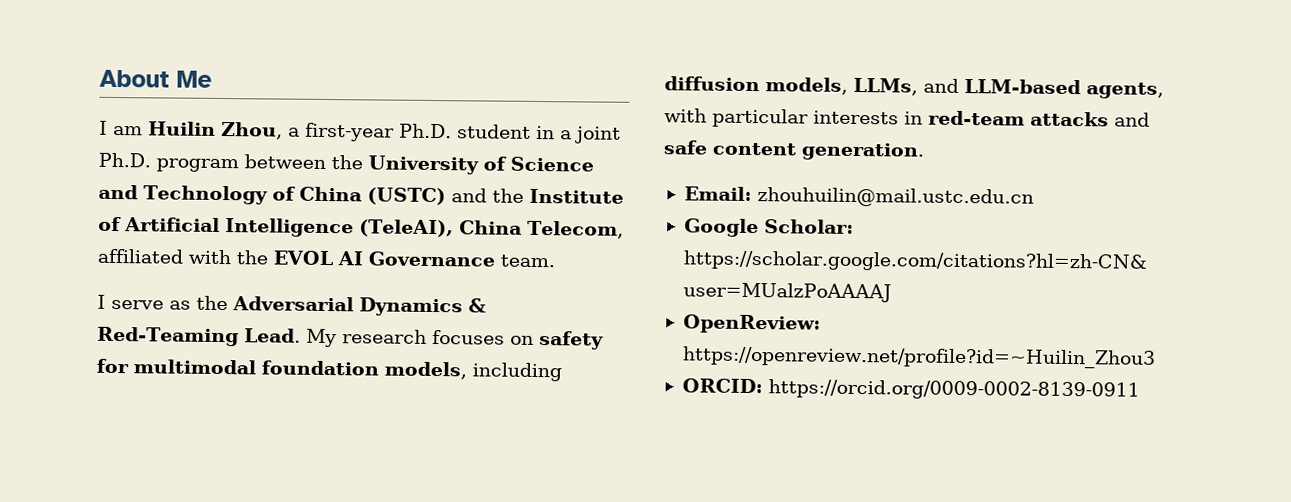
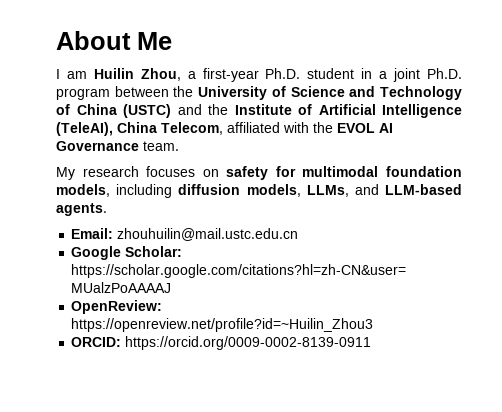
- I serve as the Adversarial Dynamics & Red-Teaming Lead. My research focuses on safety for multimodal foundation models, including diffusion models, LLMs, and LLM-based agents, with particular interests in red-team attacks and safe content generation.
+ My research focuses on safety for multimodal foundation models, including diffusion models, LLMs, and LLM-based agents.

